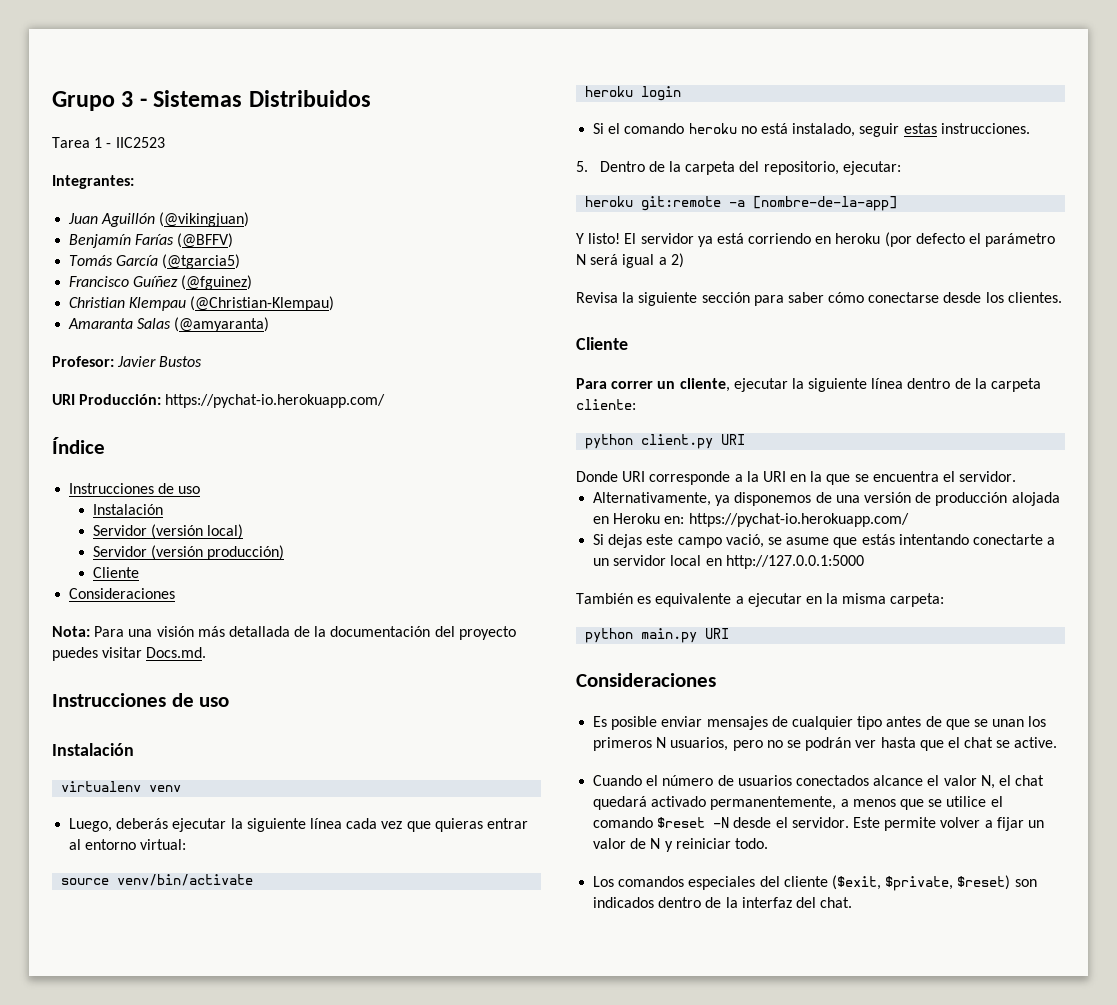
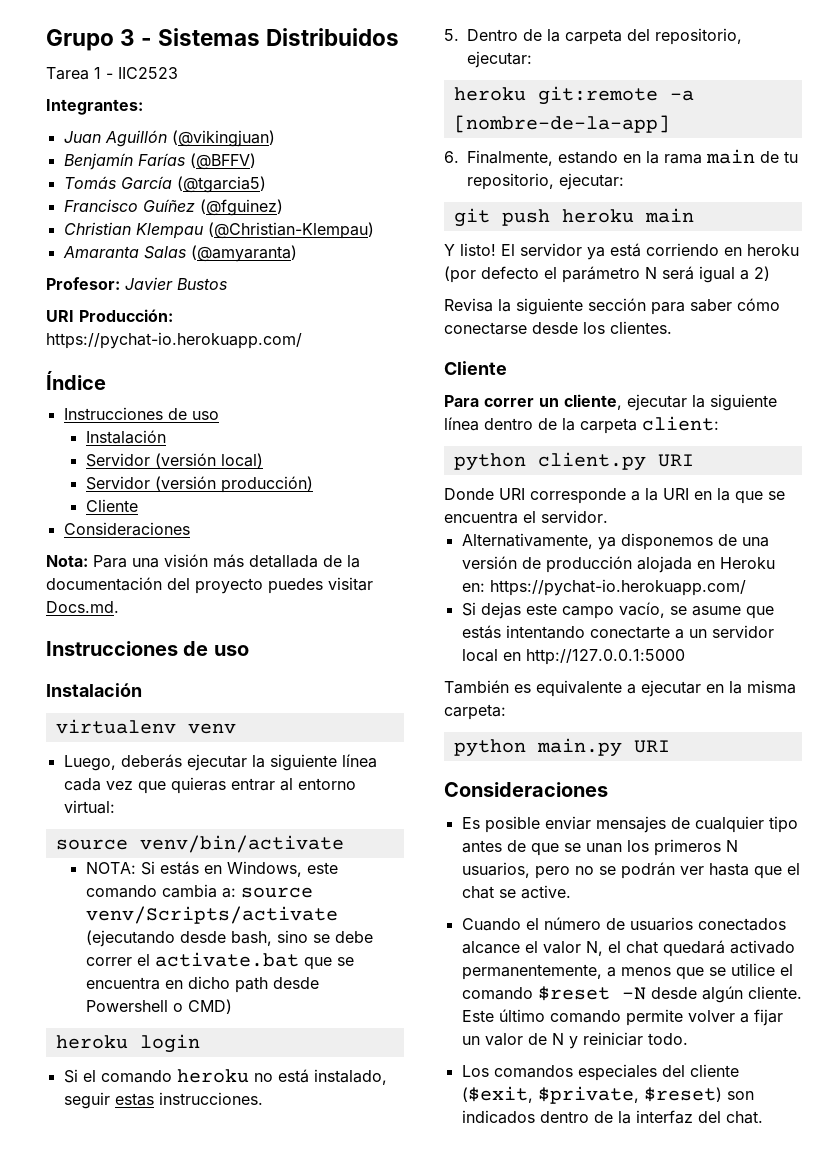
+ NOTA: Si estás en Windows, este comando cambia a: source venv/Scripts/activate (ejecutando desde bash, sino se debe correr el activate.bat que se encuentra en dicho path desde Powershell o CMD)
+ 6. Finalmente, estando en la rama main de tu repositorio, ejecutar:
+ git push heroku main
- Para correr un cliente, ejecutar la siguiente línea dentro de la carpeta cliente:
+ Para correr un cliente, ejecutar la siguiente línea dentro de la carpeta client:
- Si dejas este campo vació, se asume que estás intentando conectarte a un servidor local en http://127.0.0.1:5000
+ Si dejas este campo vacío, se asume que estás intentando conectarte a un servidor local en http://127.0.0.1:5000
- Cuando el número de usuarios conectados alcance el valor N, el chat quedará activado permanentemente, a menos que se utilice el comando $reset -N desde el servidor. Este permite volver a fijar un valor de N y reiniciar todo.
+ Cuando el número de usuarios conectados alcance el valor N, el chat quedará activado permanentemente, a menos que se utilice el comando $reset -N desde algún cliente. Este último comando permite volver a fijar un valor de N y reiniciar todo.

